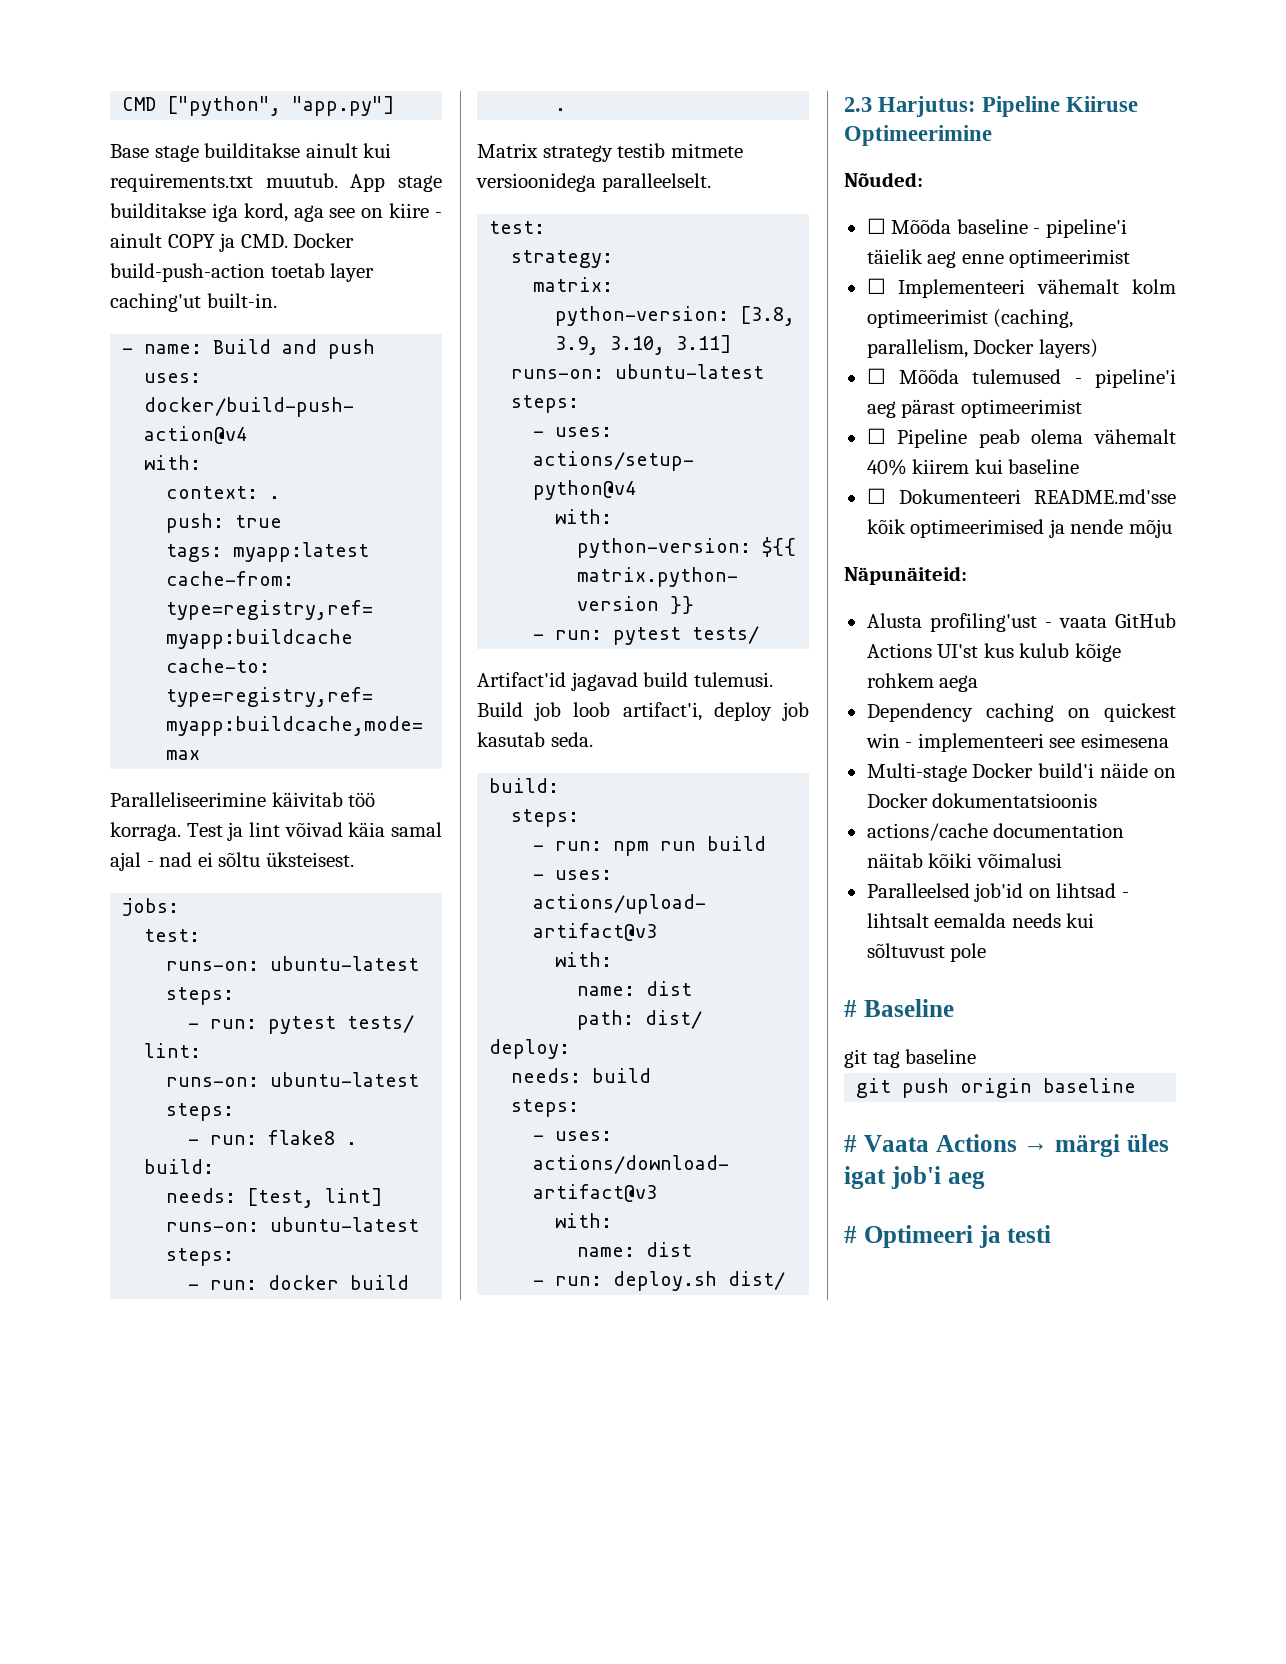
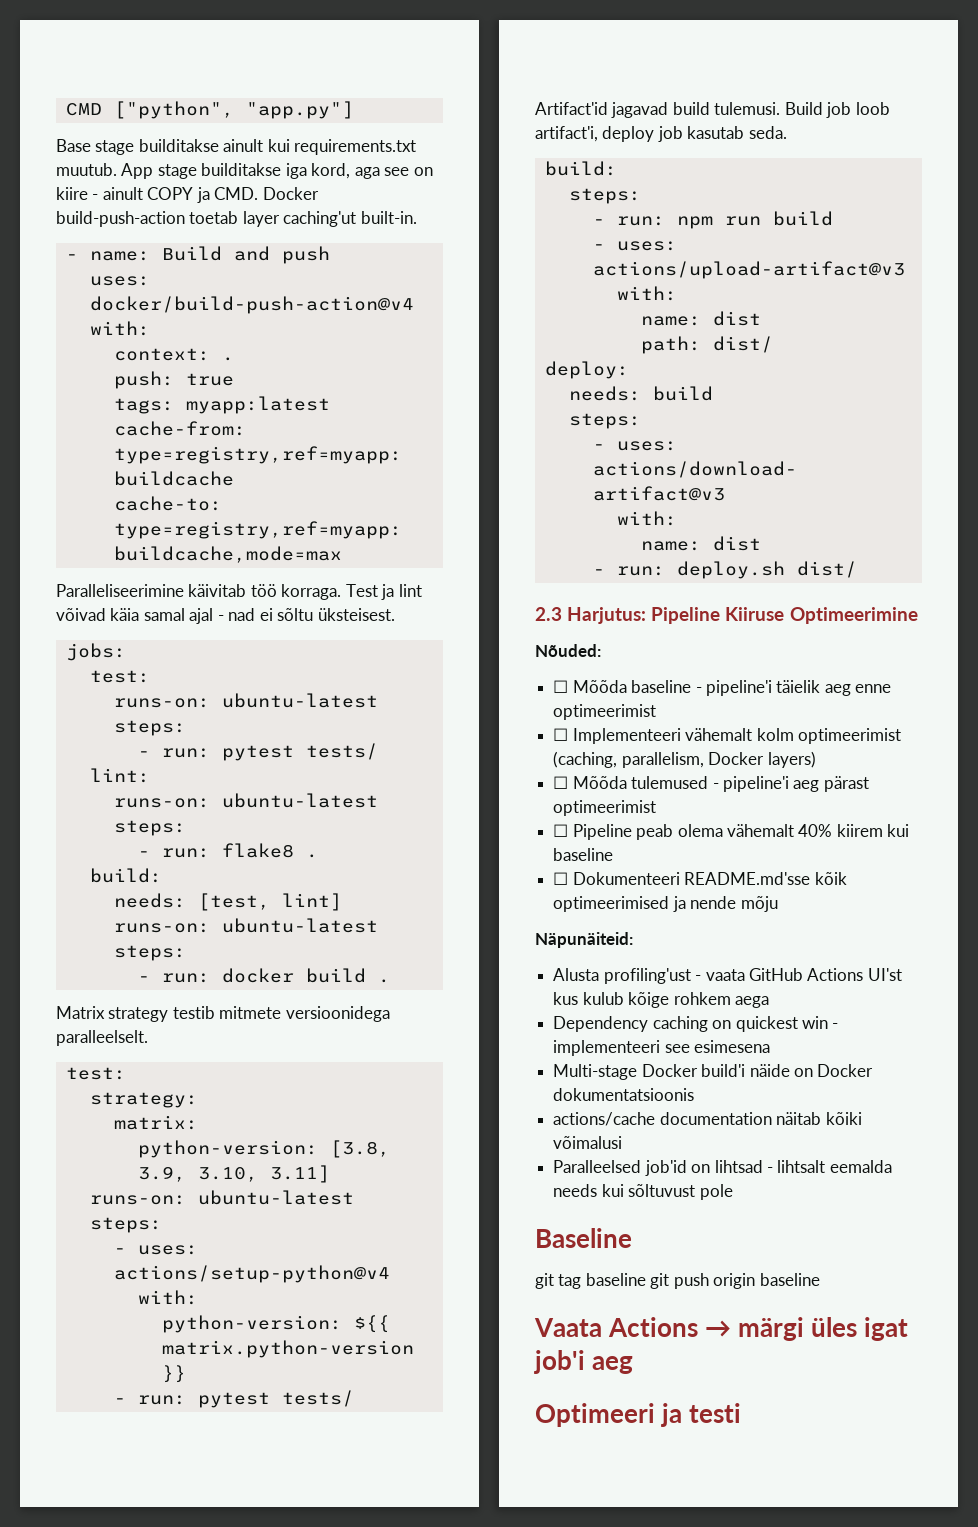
- # Baseline
+ Baseline
- git tag baseline
- git push origin baseline
+ git tag baseline git push origin baseline
- # Vaata Actions → märgi üles igat job'i aeg
+ Vaata Actions → märgi üles igat job'i aeg
- # Optimeeri ja testi
+ Optimeeri ja testi

